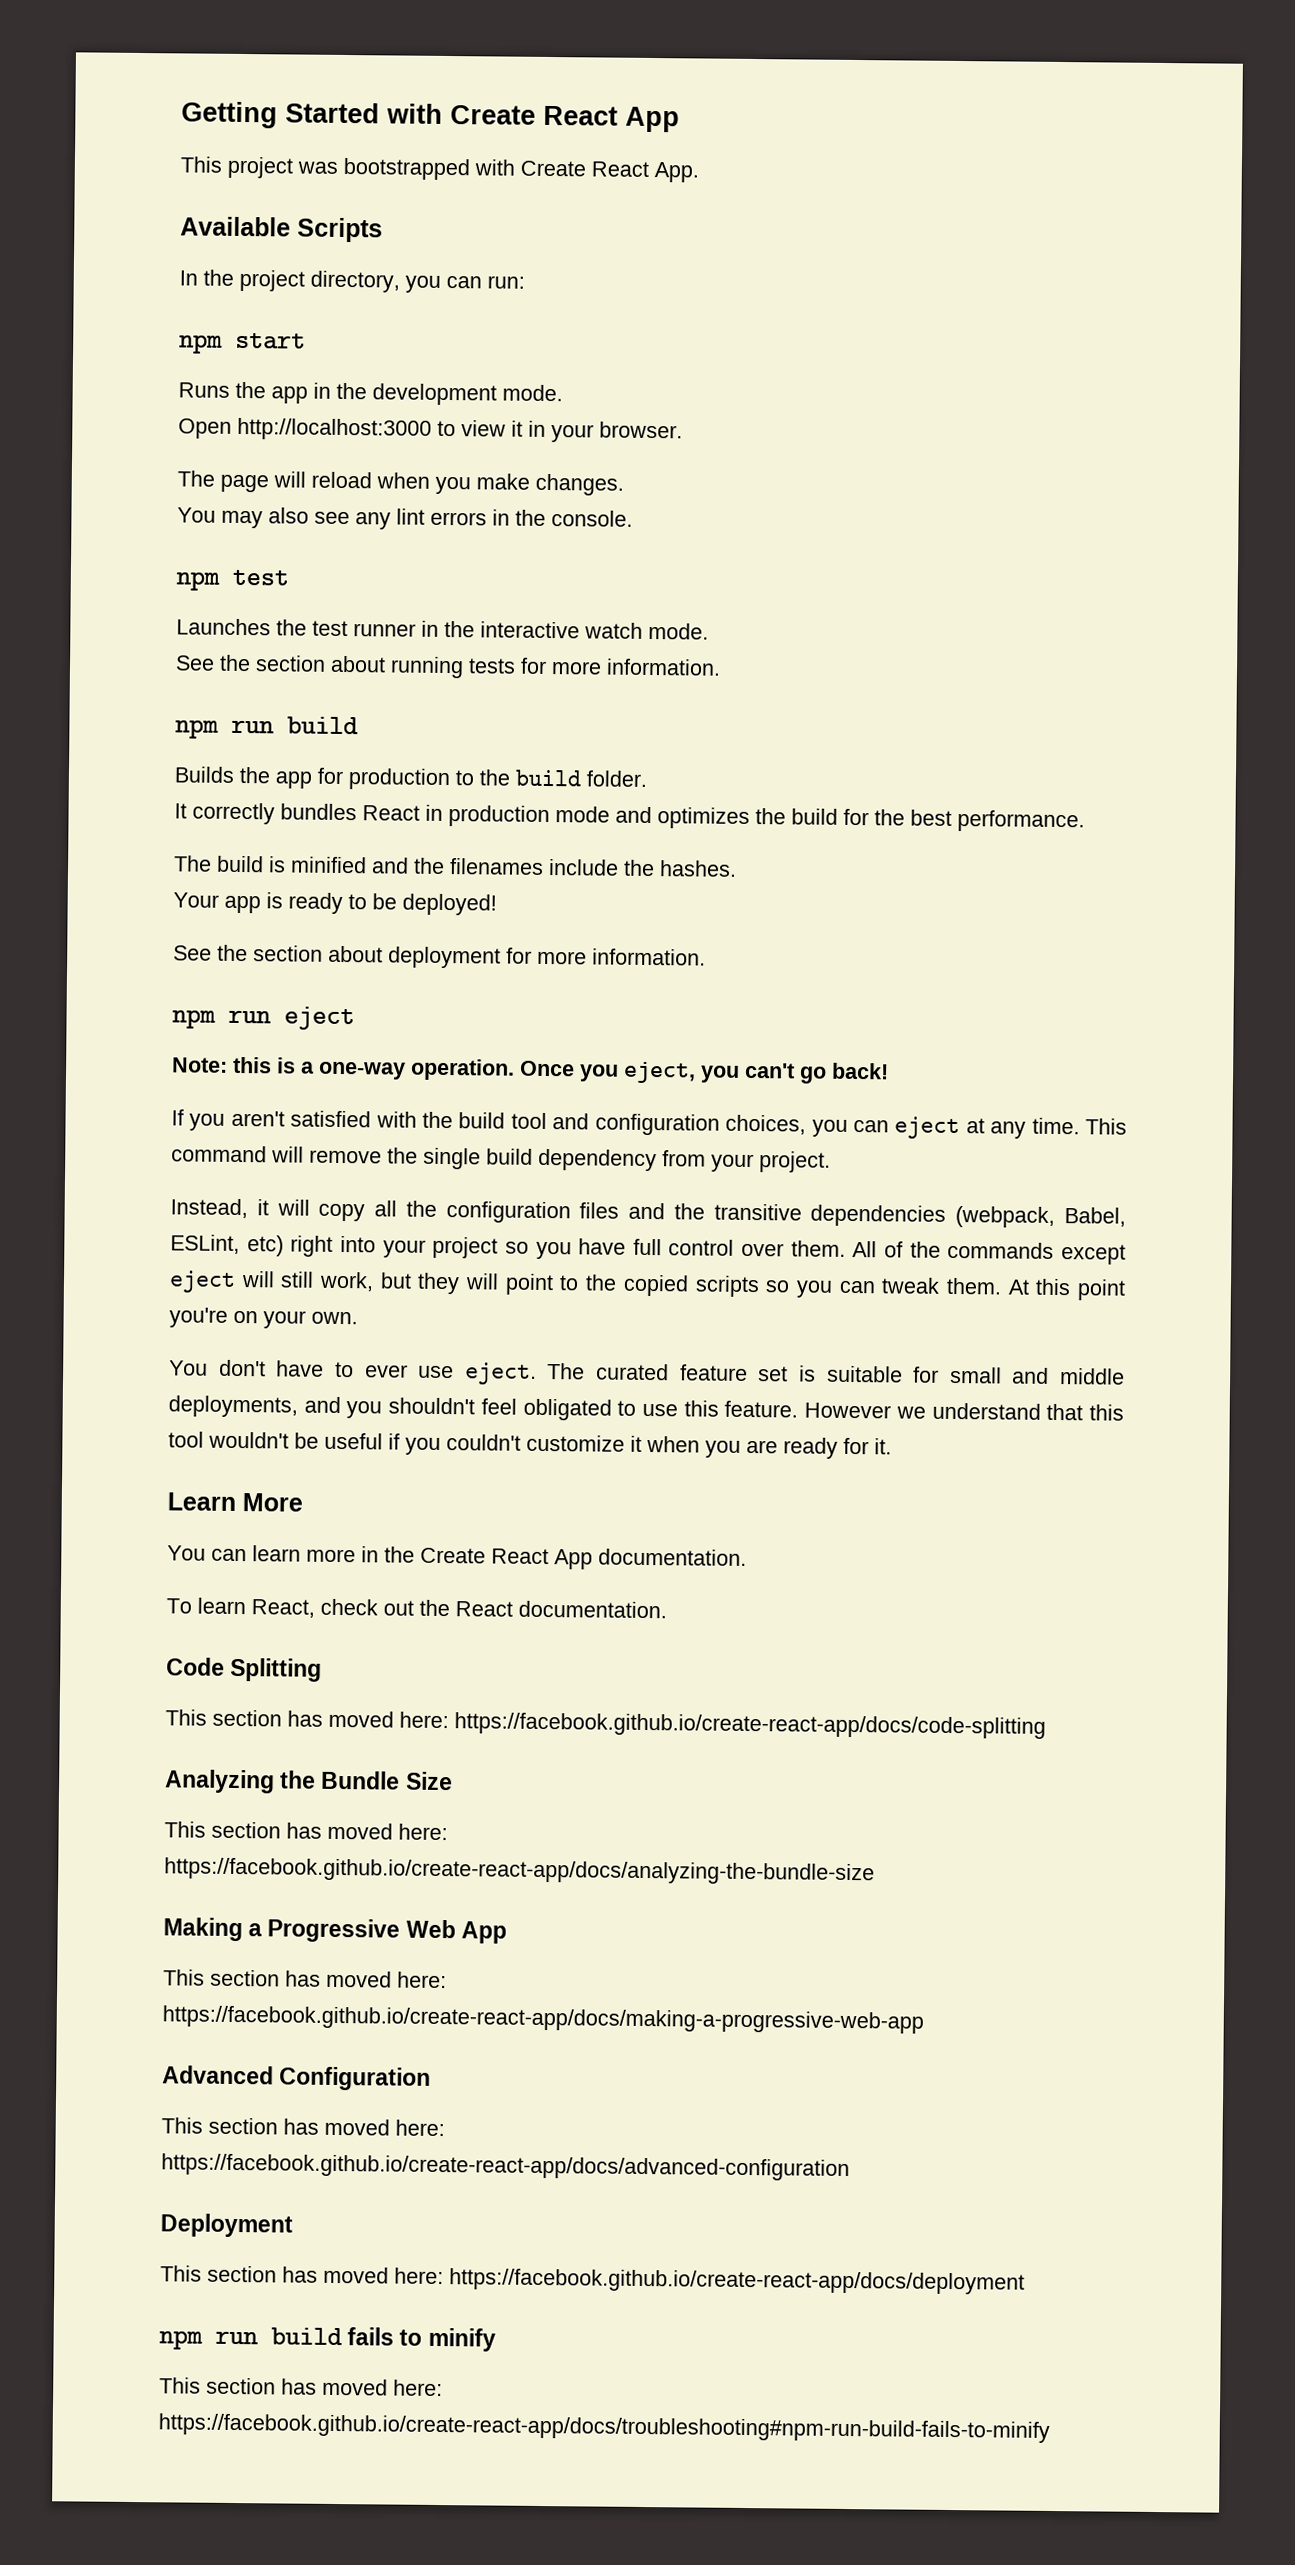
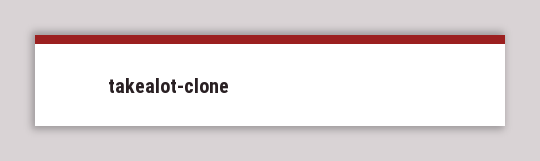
- Getting Started with Create React App
- This project was bootstrapped with Create React App.
- Available Scripts
- In the project directory, you can run:
- npm start
- Runs the app in the development mode.
- Open http://localhost:3000 to view it in your browser.
- The page will reload when you make changes.
- You may also see any lint errors in the console.
- npm test
- Launches the test runner in the interactive watch mode.
- See the section about running tests for more information.
- npm run build
- Builds the app for production to the build folder.
- It correctly bundles React in production mode and optimizes the build for the best performance.
- The build is minified and the filenames include the hashes.
- Your app is ready to be deployed!
- See the section about deployment for more information.
- npm run eject
- Note: this is a one-way operation. Once you eject, you can't go back!
- If you aren't satisfied with the build tool and configuration choices, you can eject at any time. This command will remove the single build dependency from your project.
- Instead, it will copy all the configuration files and the transitive dependencies (webpack, Babel, ESLint, etc) right into your project so you have full control over them. All of the commands except eject will still work, but they will point to the copied scripts so you can tweak them. At this point you're on your own.
- You don't have to ever use eject. The curated feature set is suitable for small and middle deployments, and you shouldn't feel obligated to use this feature. However we understand that this tool wouldn't be useful if you couldn't customize it when you are ready for it.
- Learn More
- You can learn more in the Create React App documentation.
- To learn React, check out the React documentation.
- Code Splitting
- This section has moved here: https://facebook.github.io/create-react-app/docs/code-splitting
- Analyzing the Bundle Size
- This section has moved here: https://facebook.github.io/create-react-app/docs/analyzing-the-bundle-size
- Making a Progressive Web App
- This section has moved here: https://facebook.github.io/create-react-app/docs/making-a-progressive-web-app
- Advanced Configuration
- This section has moved here: https://facebook.github.io/create-react-app/docs/advanced-configuration
- Deployment
- This section has moved here: https://facebook.github.io/create-react-app/docs/deployment
- npm run build fails to minify
- This section has moved here: https://facebook.github.io/create-react-app/docs/troubleshooting#npm-run-build-fails-to-minify
+ takealot-clone

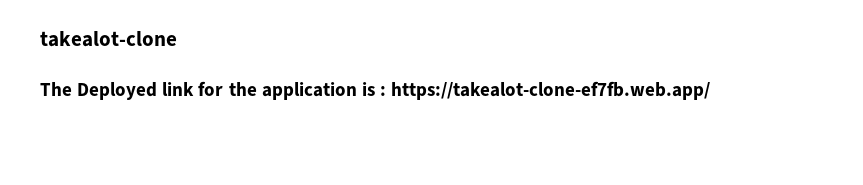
+ The Deployed link for the application is : https://takealot-clone-ef7fb.web.app/

